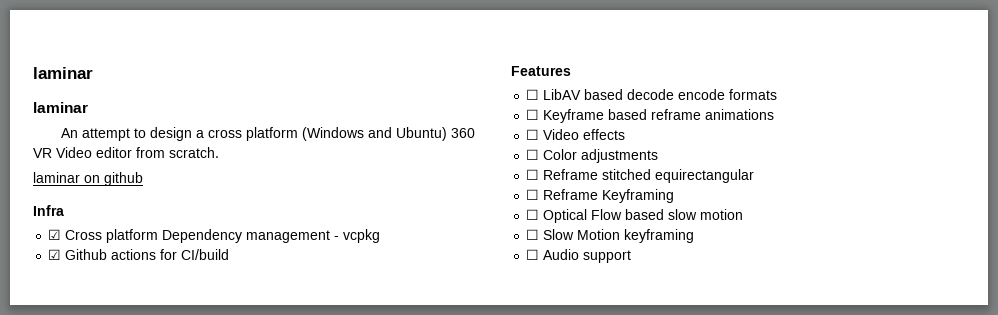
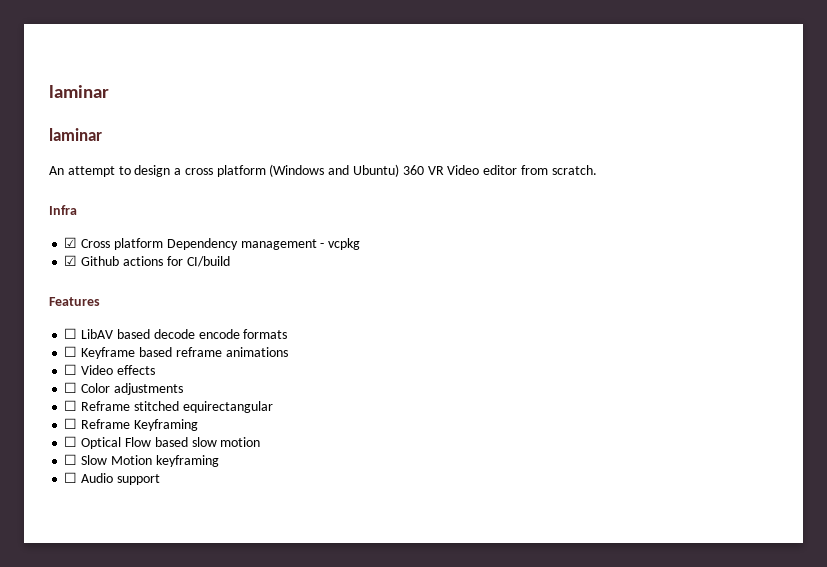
- laminar on github

